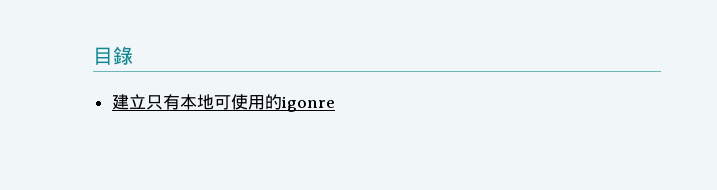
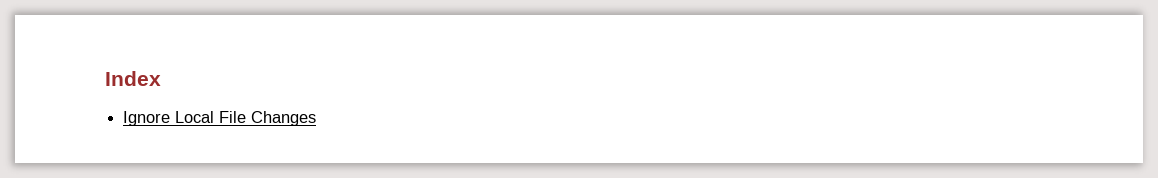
- 目錄
- 建立只有本地可使用的igonre
+ Index
+ Ignore Local File Changes

